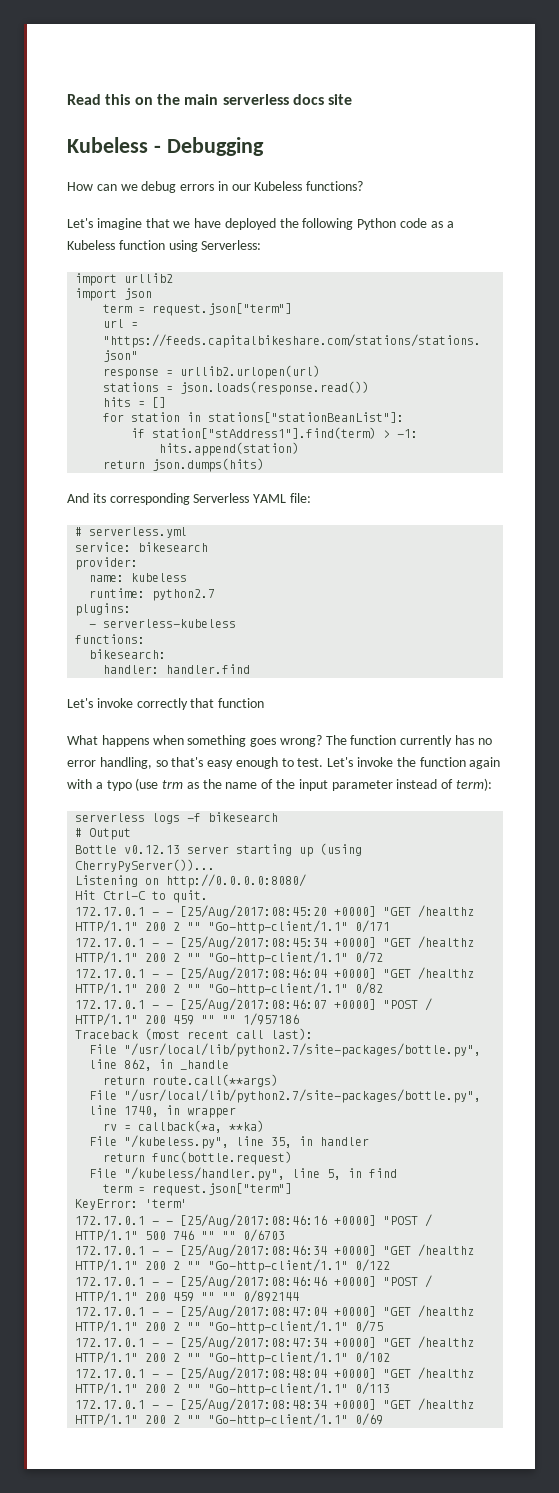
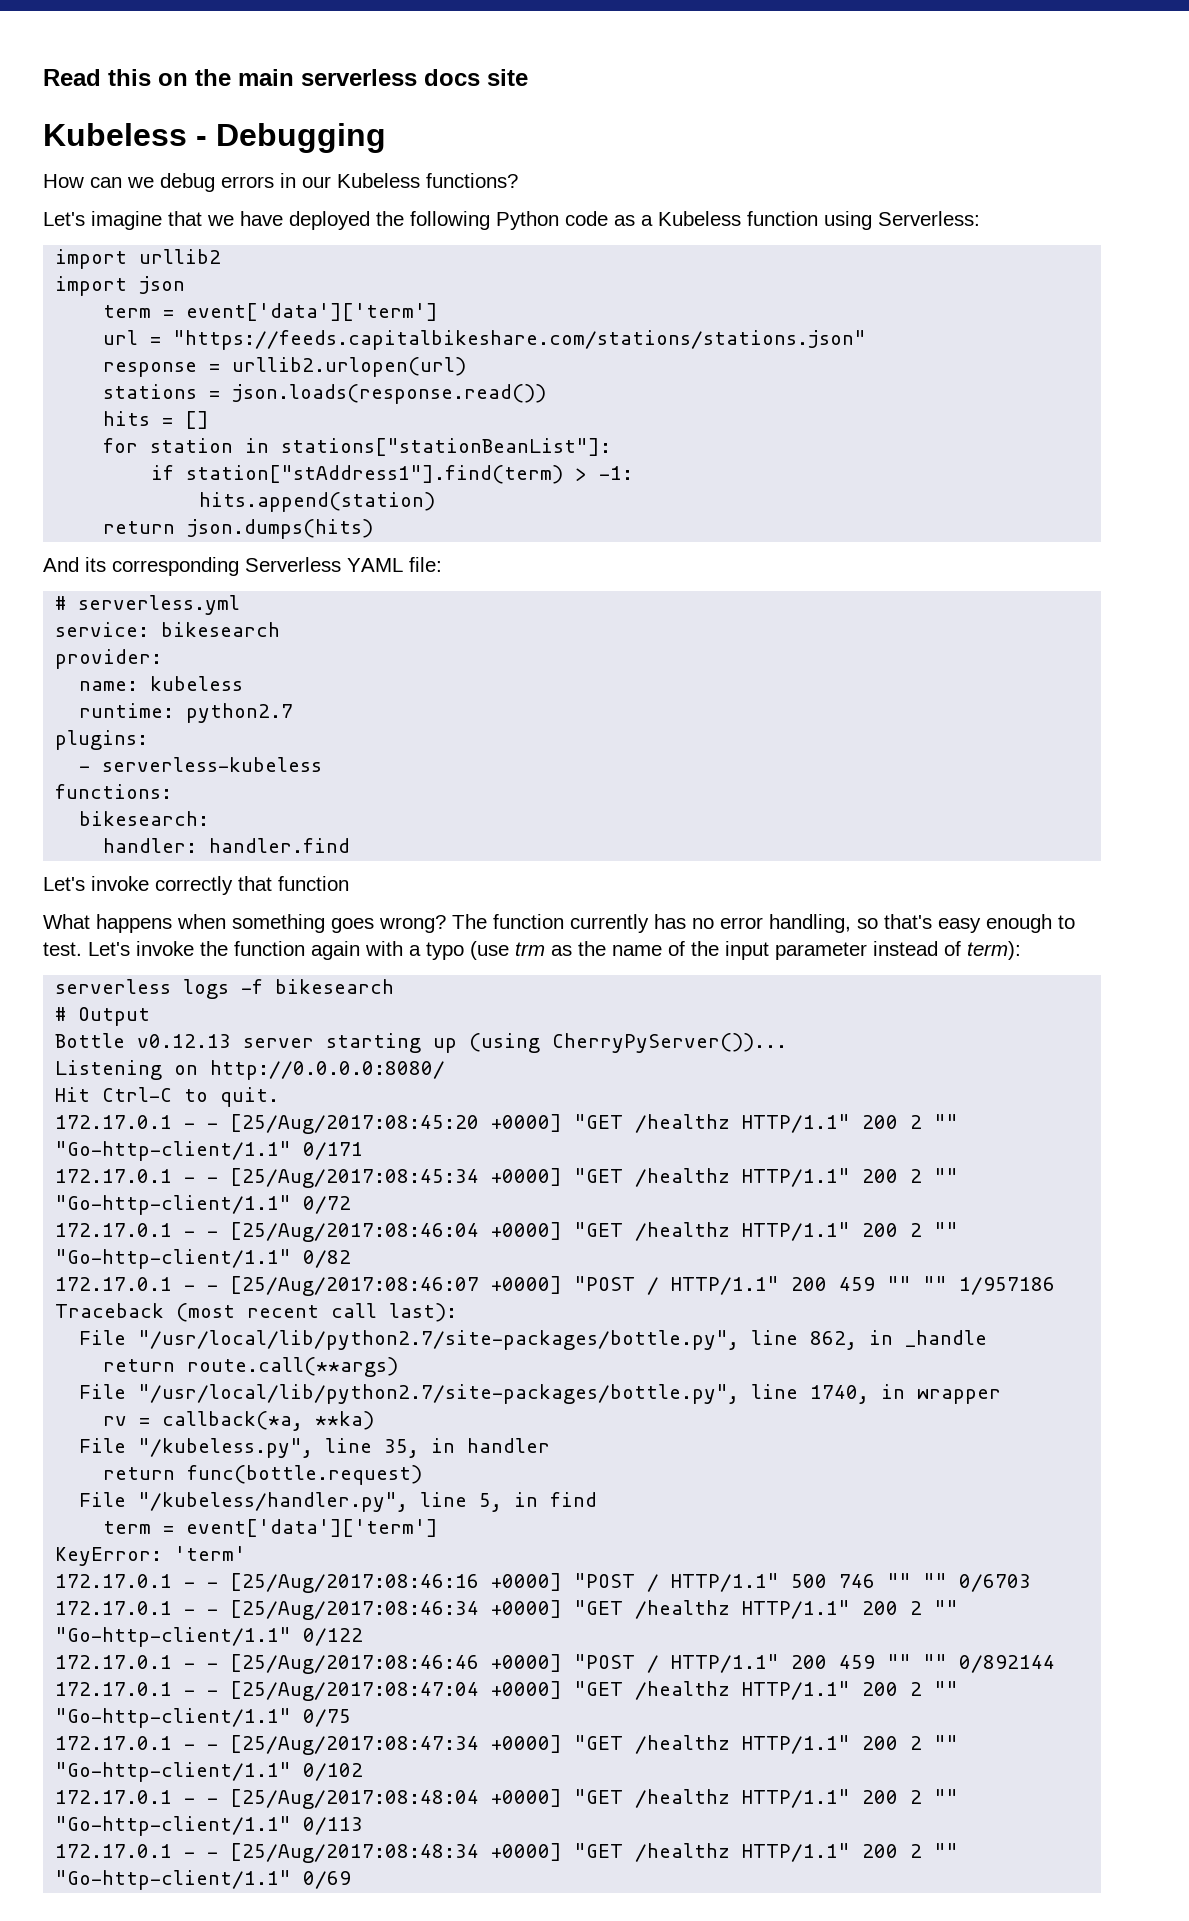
  import json
- term = request.json["term"]
+ term = event['data']['term']
  File "/kubeless/handler.py", line 5, in find
- term = request.json["term"]
+ term = event['data']['term']

